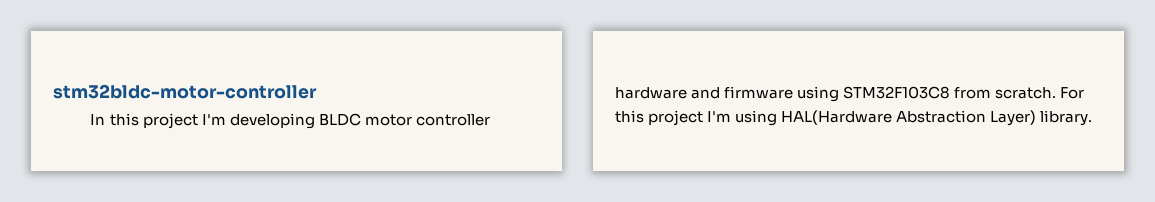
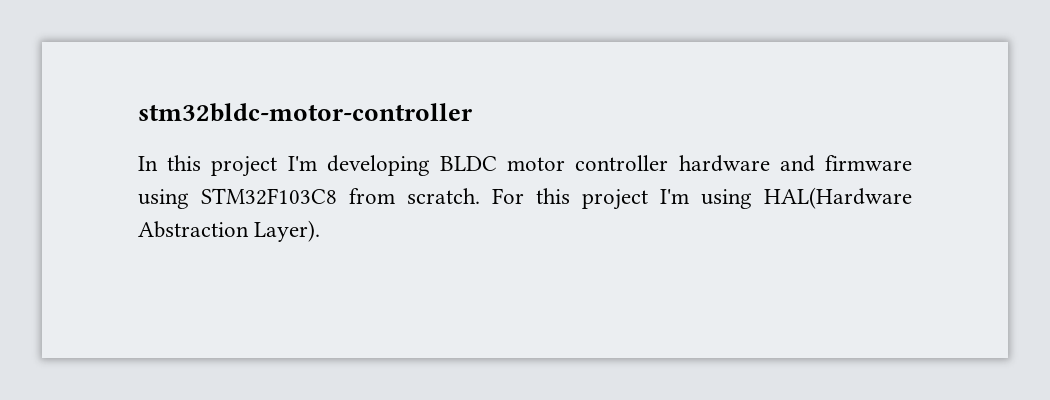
- For this project I'm using HAL(Hardware Abstraction Layer) library.
+ For this project I'm using HAL(Hardware Abstraction Layer).

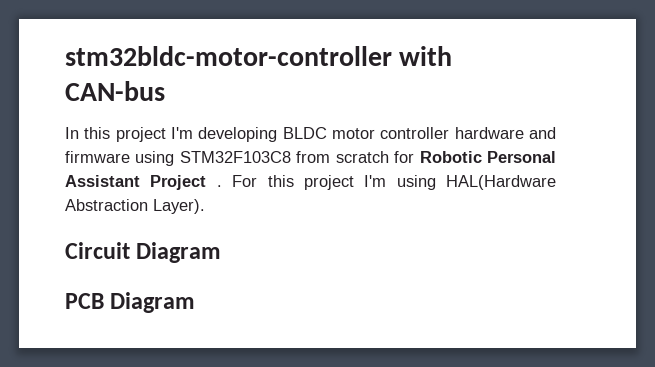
- stm32bldc-motor-controller
+ stm32bldc-motor-controller with CAN-bus
- In this project I'm developing BLDC motor controller hardware and firmware using STM32F103C8 from scratch.
+ In this project I'm developing BLDC motor controller hardware and firmware using STM32F103C8 from scratch for Robotic Personal Assistant Project .
+ Circuit Diagram
+ PCB Diagram

